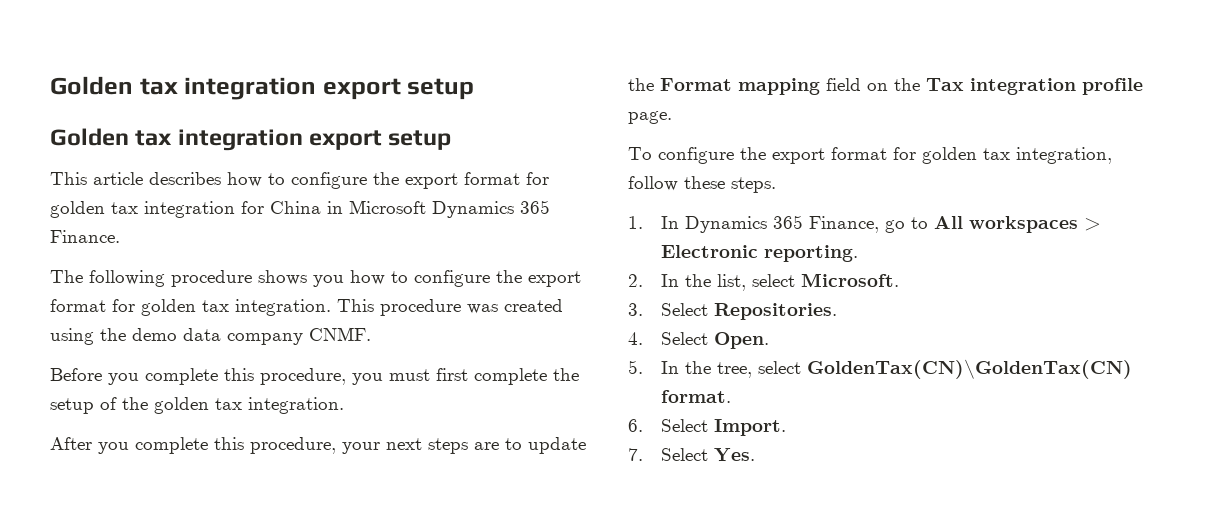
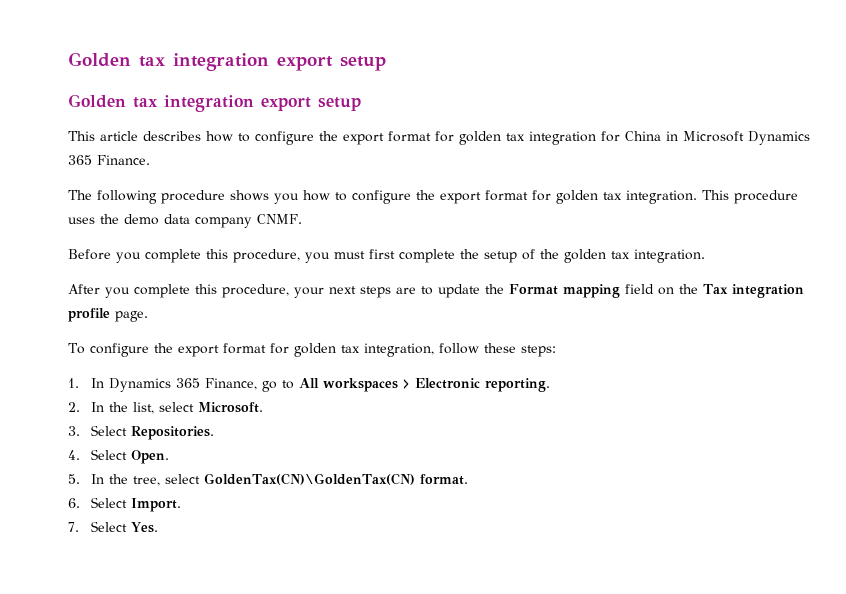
- This procedure was created using the demo data company CNMF.
+ This procedure uses the demo data company CNMF.
- To configure the export format for golden tax integration, follow these steps.
+ To configure the export format for golden tax integration, follow these steps:

